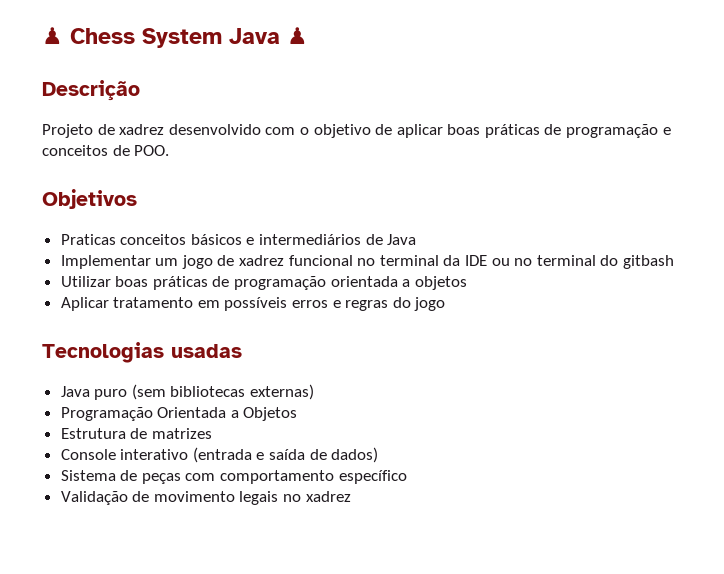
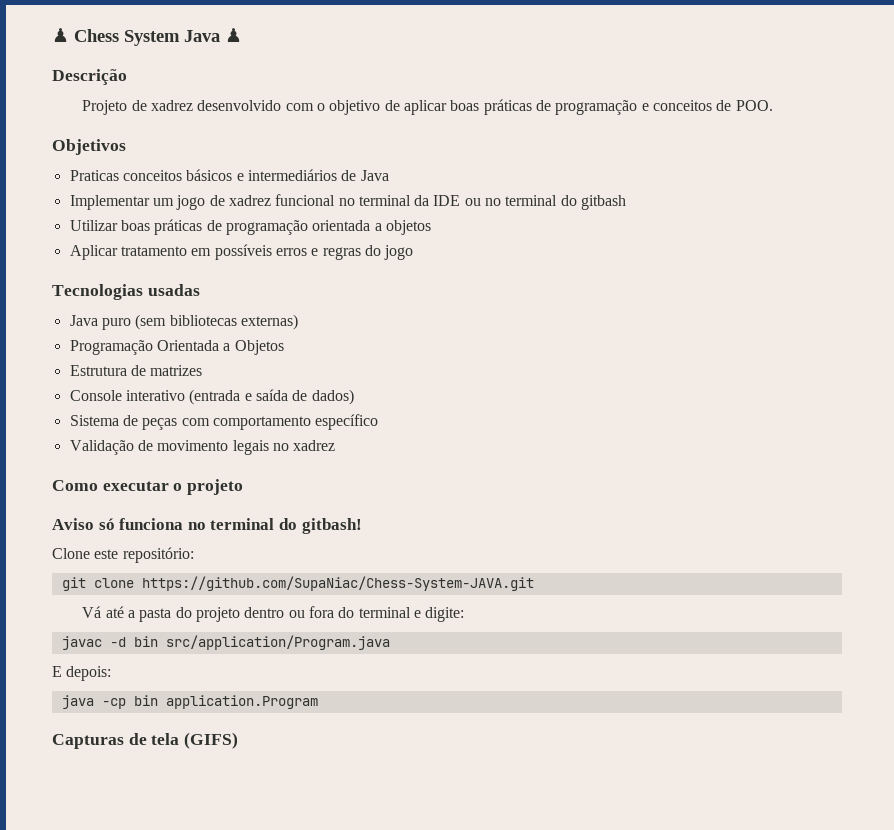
+ Como executar o projeto
+ Aviso só funciona no terminal do gitbash!
+ Clone este repositório:
+ git clone https://github.com/SupaNiac/Chess-System-JAVA.git
+ Vá até a pasta do projeto dentro ou fora do terminal e digite:
+ javac -d bin src/application/Program.java
+ E depois:
+ java -cp bin application.Program
+ Capturas de tela (GIFS)

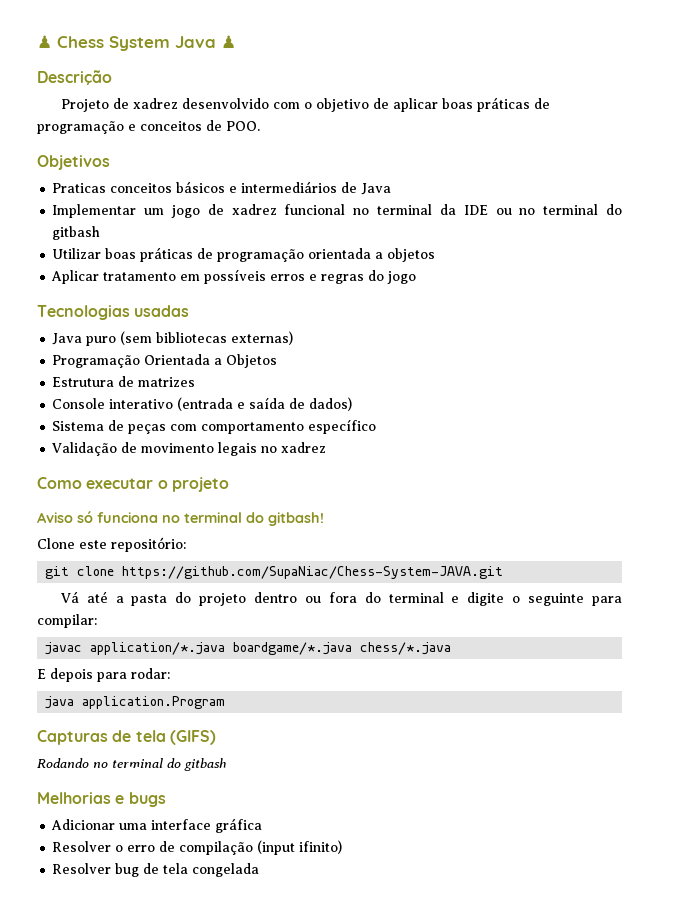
- Vá até a pasta do projeto dentro ou fora do terminal e digite:
- javac -d bin src/application/Program.java
- E depois:
+ Vá até a pasta do projeto dentro ou fora do terminal e digite o seguinte para compilar:
+ javac application/*.java boardgame/*.java chess/*.java
+ E depois para rodar:
- java -cp bin application.Program
+ java application.Program
+ Rodando no terminal do gitbash
+ Melhorias e bugs
+ Adicionar uma interface gráfica
+ Resolver o erro de compilação (input ifinito)
+ Resolver bug de tela congelada

